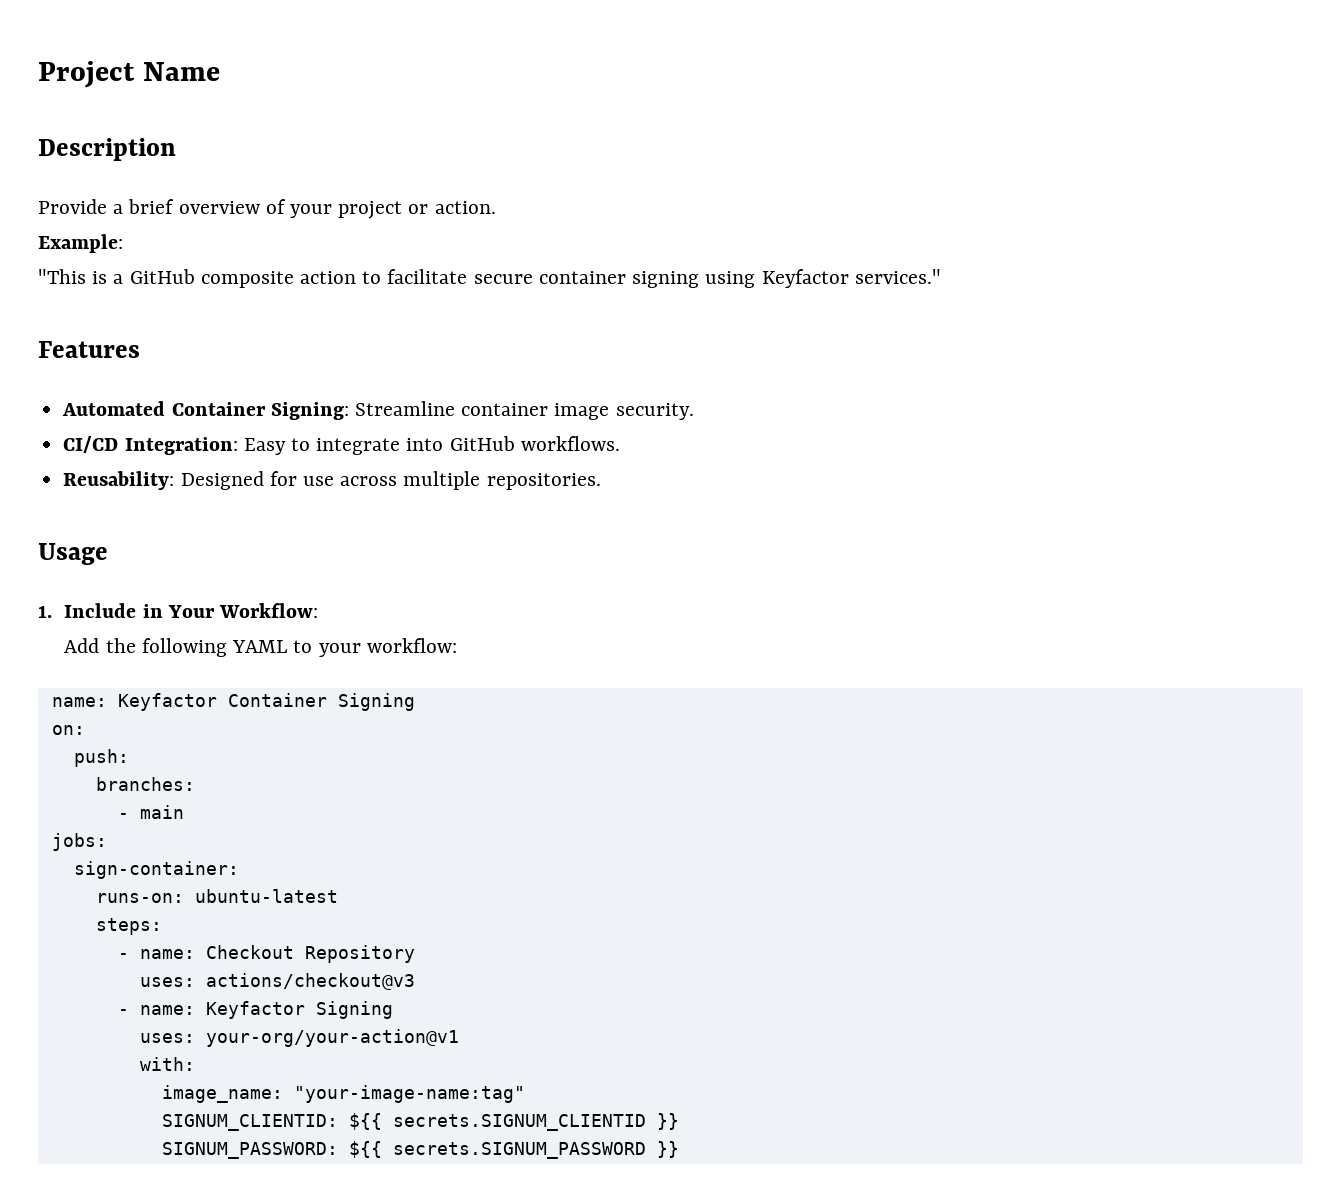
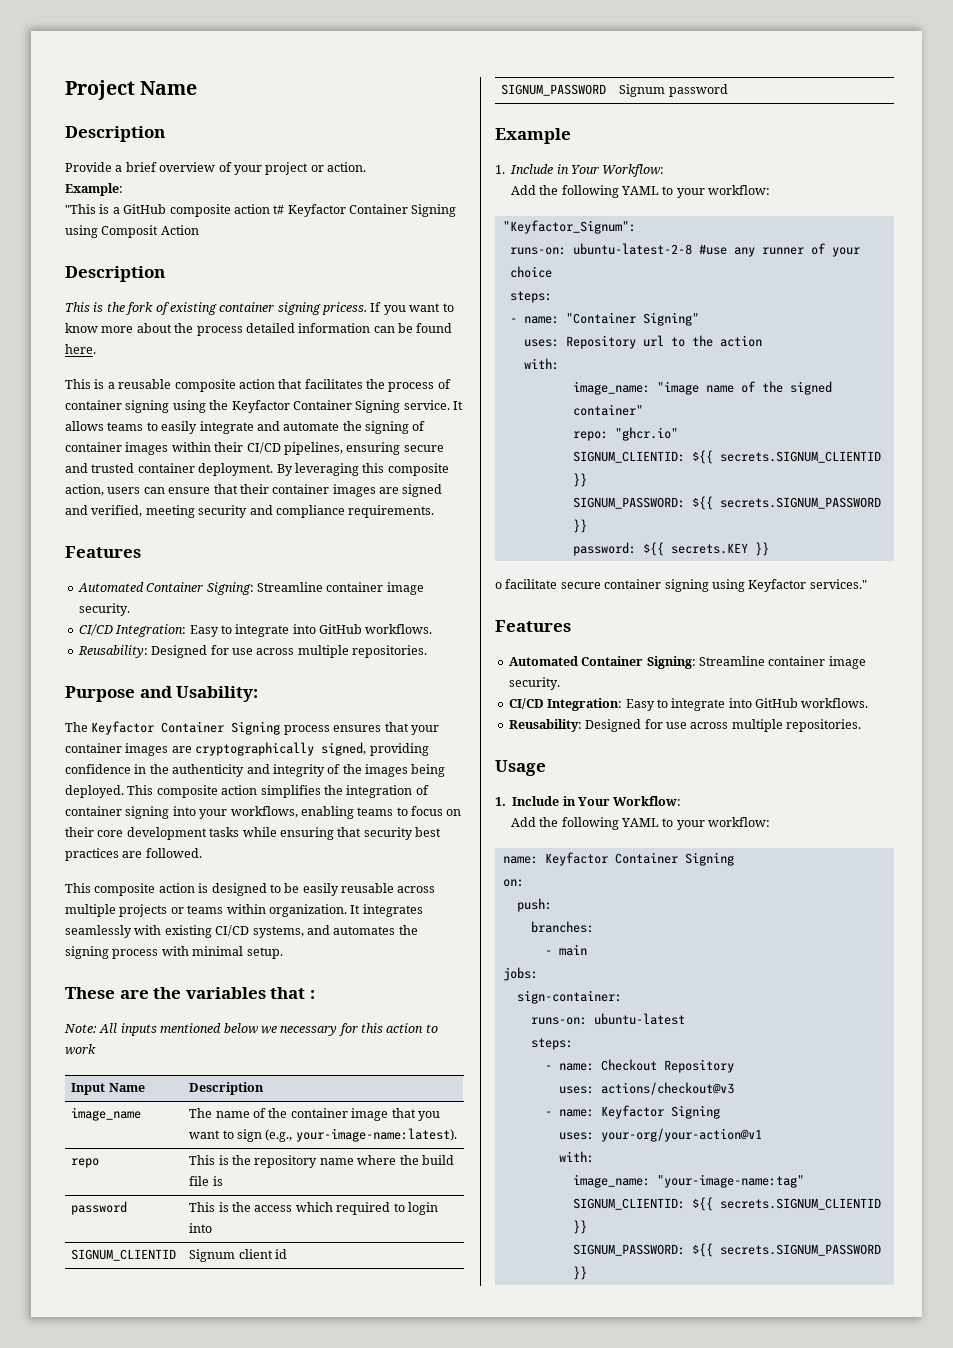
- "This is a GitHub composite action to facilitate secure container signing using Keyfactor services."
+ "This is a GitHub composite action t# Keyfactor Container Signing using Composit Action
+ Description
+ This is the fork of existing container signing pricess. If you want to know more about the process detailed information can be found here.
+ This is a reusable composite action that facilitates the process of container signing using the Keyfactor Container Signing service. It allows teams to easily integrate and automate the signing of container images within their CI/CD pipelines, ensuring secure and trusted container deployment. By leveraging this composite action, users can ensure that their container images are signed and verified, meeting security and compliance requirements.
+ Features
+ Automated Container Signing: Streamline container image security.
+ CI/CD Integration: Easy to integrate into GitHub workflows.
+ Reusability: Designed for use across multiple repositories.
+ Purpose and Usability:
+ The Keyfactor Container Signing process ensures that your container images are cryptographically signed, providing confidence in the authenticity and integrity of the images being deployed. This composite action simplifies the integration of container signing into your workflows, enabling teams to focus on their core development tasks while ensuring that security best practices are followed.
+ This composite action is designed to be easily reusable across multiple projects or teams within organization. It integrates seamlessly with existing CI/CD systems, and automates the signing process with minimal setup.
+ These are the variables that :
+ Note: All inputs mentioned below we necessary for this action to work
+ Input Name | Description
+ image_name | The name of the container image that you want to sign (e.g., your-image-name:latest).
+ repo | This is the repository name where the build file is
+ password | This is the access which required to login into
+ SIGNUM_CLIENTID | Signum client id
+ SIGNUM_PASSWORD | Signum password
+ Example
+ 1. Include in Your Workflow:
+ Add the following YAML to your workflow:
+ "Keyfactor_Signum":
+ runs-on: ubuntu-latest-2-8 #use any runner of your choice
+ steps:
+ - name: "Container Signing"
+ uses: Repository url to the action
+ with:
+ image_name: "image name of the signed container"
+ repo: "ghcr.io"
+ SIGNUM_CLIENTID: ${{ secrets.SIGNUM_CLIENTID }}
+ SIGNUM_PASSWORD: ${{ secrets.SIGNUM_PASSWORD }}
+ password: ${{ secrets.KEY }}
+ o facilitate secure container signing using Keyfactor services."

